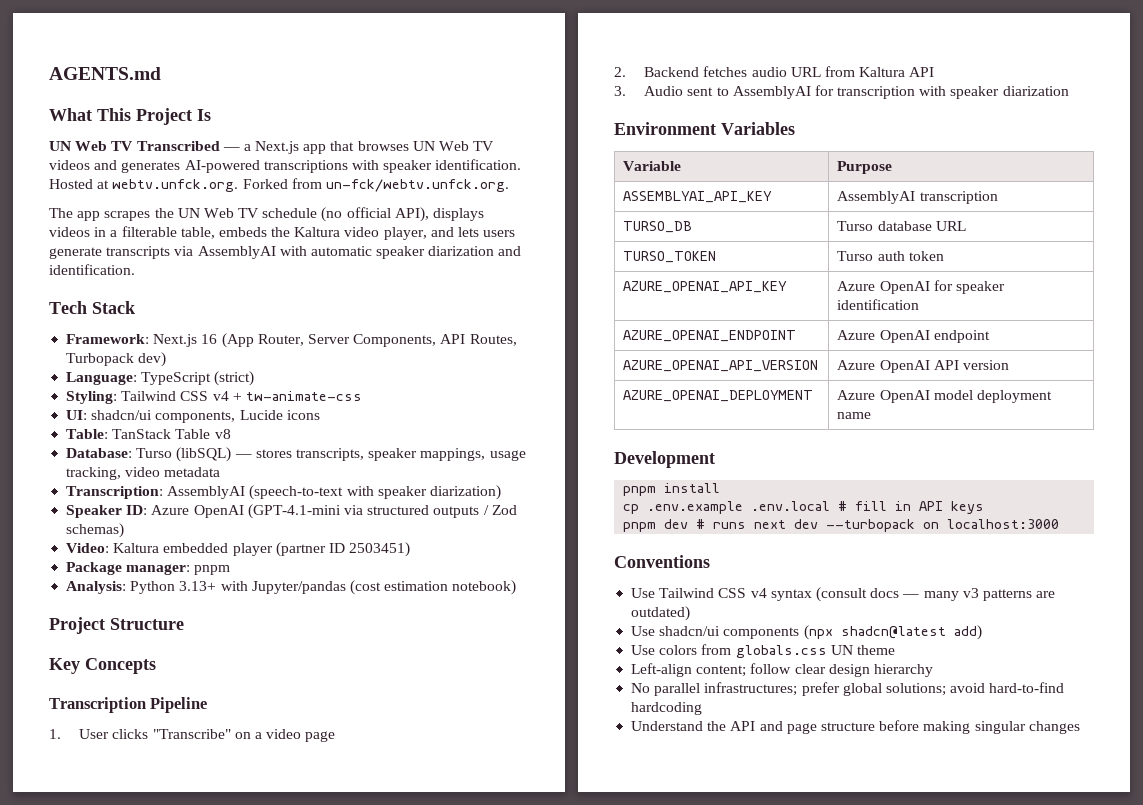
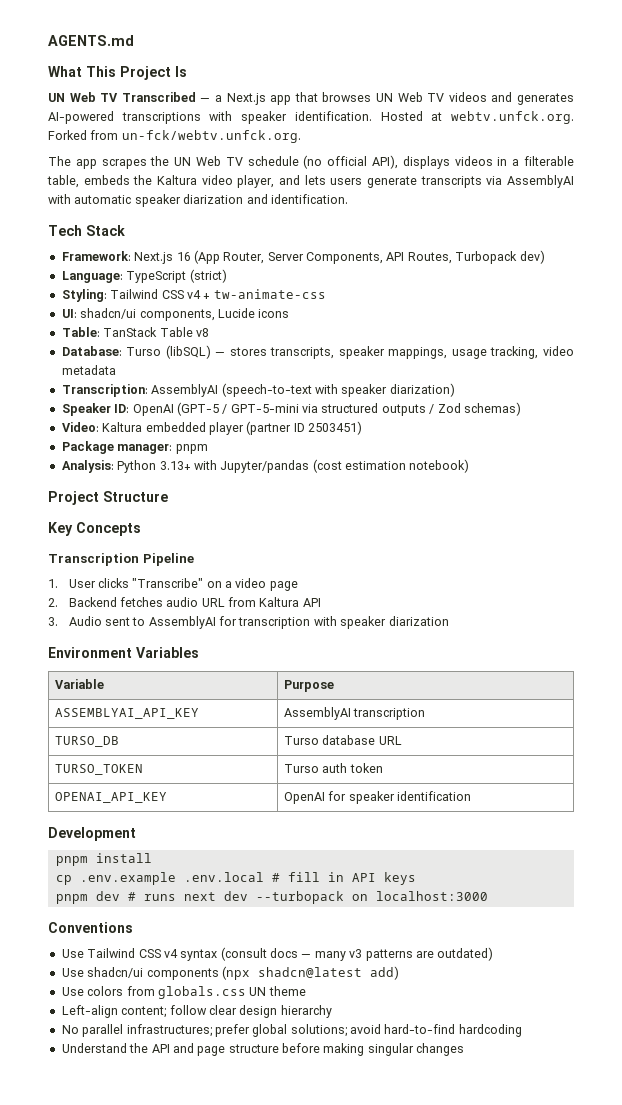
- Speaker ID: Azure OpenAI (GPT-4.1-mini via structured outputs / Zod schemas)
+ Speaker ID: OpenAI (GPT-5 / GPT-5-mini via structured outputs / Zod schemas)
- AZURE_OPENAI_API_KEY | Azure OpenAI for speaker identification
+ OPENAI_API_KEY | OpenAI for speaker identification
- AZURE_OPENAI_ENDPOINT | Azure OpenAI endpoint
- AZURE_OPENAI_API_VERSION | Azure OpenAI API version
- AZURE_OPENAI_DEPLOYMENT | Azure OpenAI model deployment name

